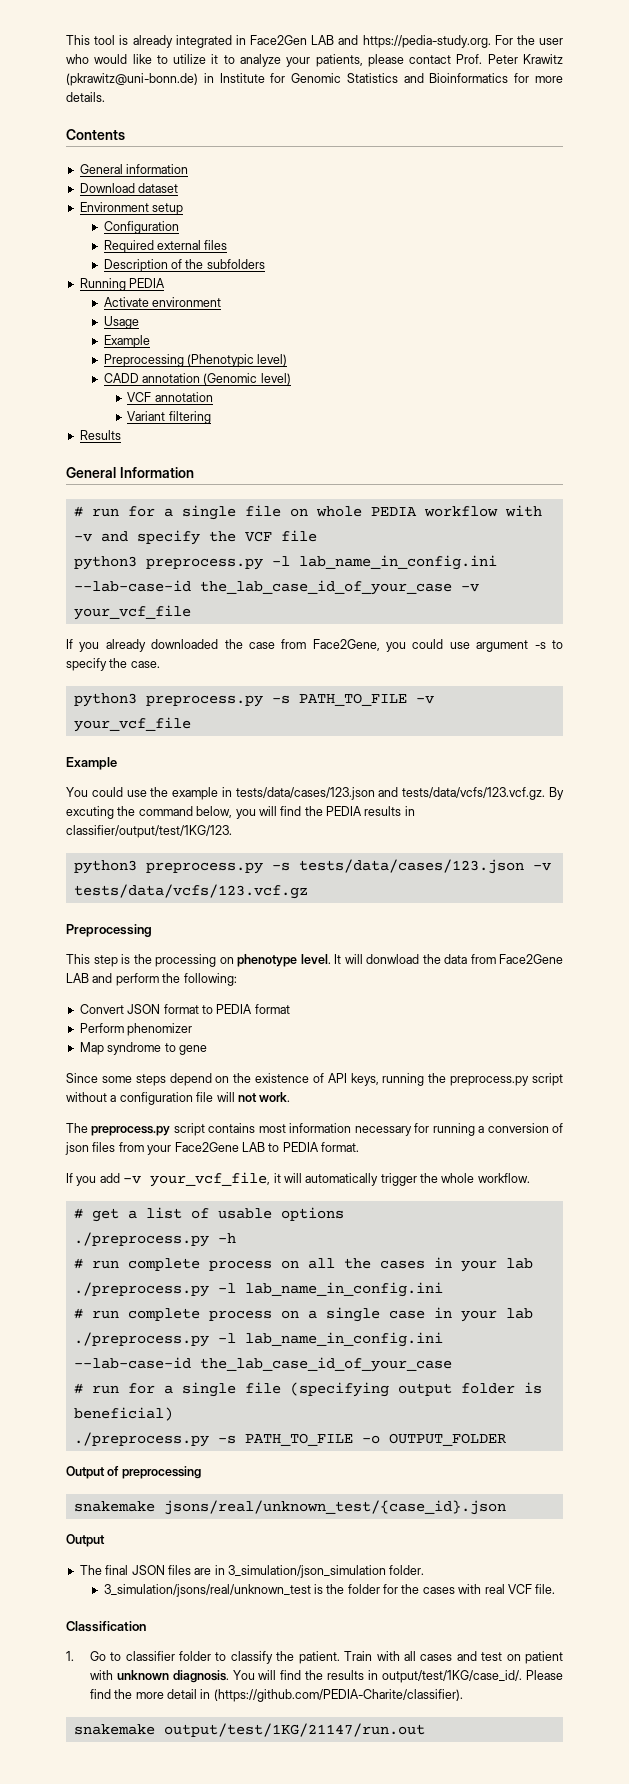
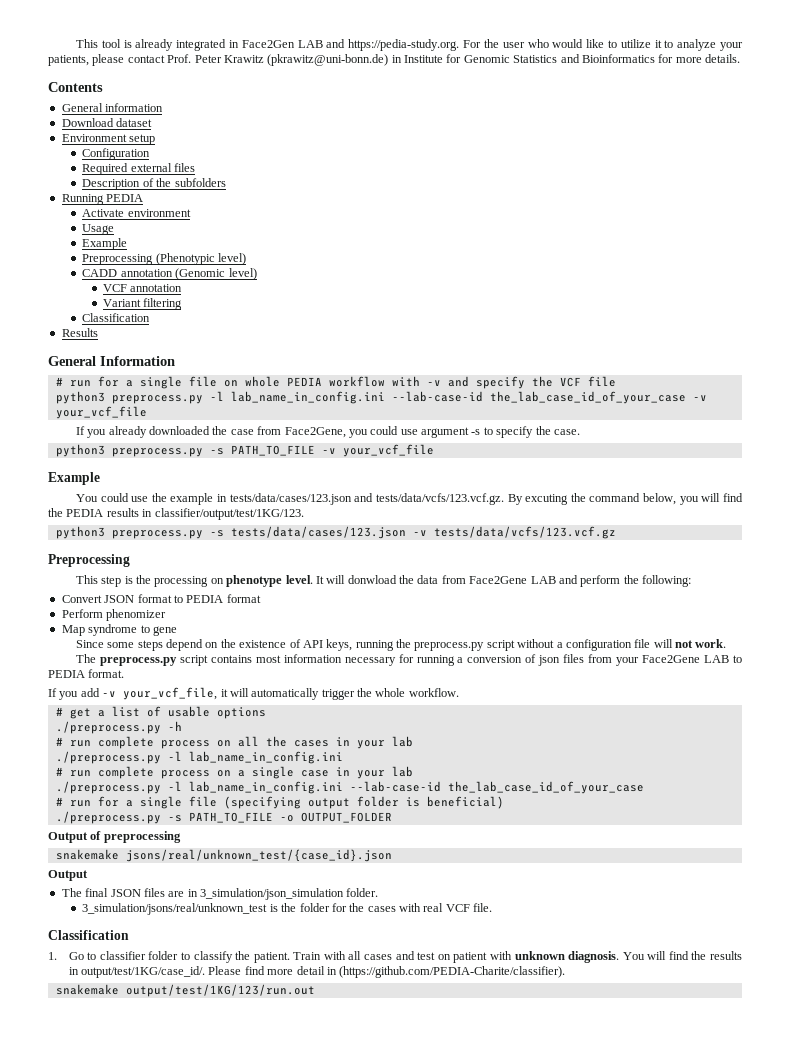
  Variant filtering
+ Classification
- Please find the more detail in (https://github.com/PEDIA-Charite/classifier).
+ Please find more detail in (https://github.com/PEDIA-Charite/classifier).
- snakemake output/test/1KG/21147/run.out
+ snakemake output/test/1KG/123/run.out

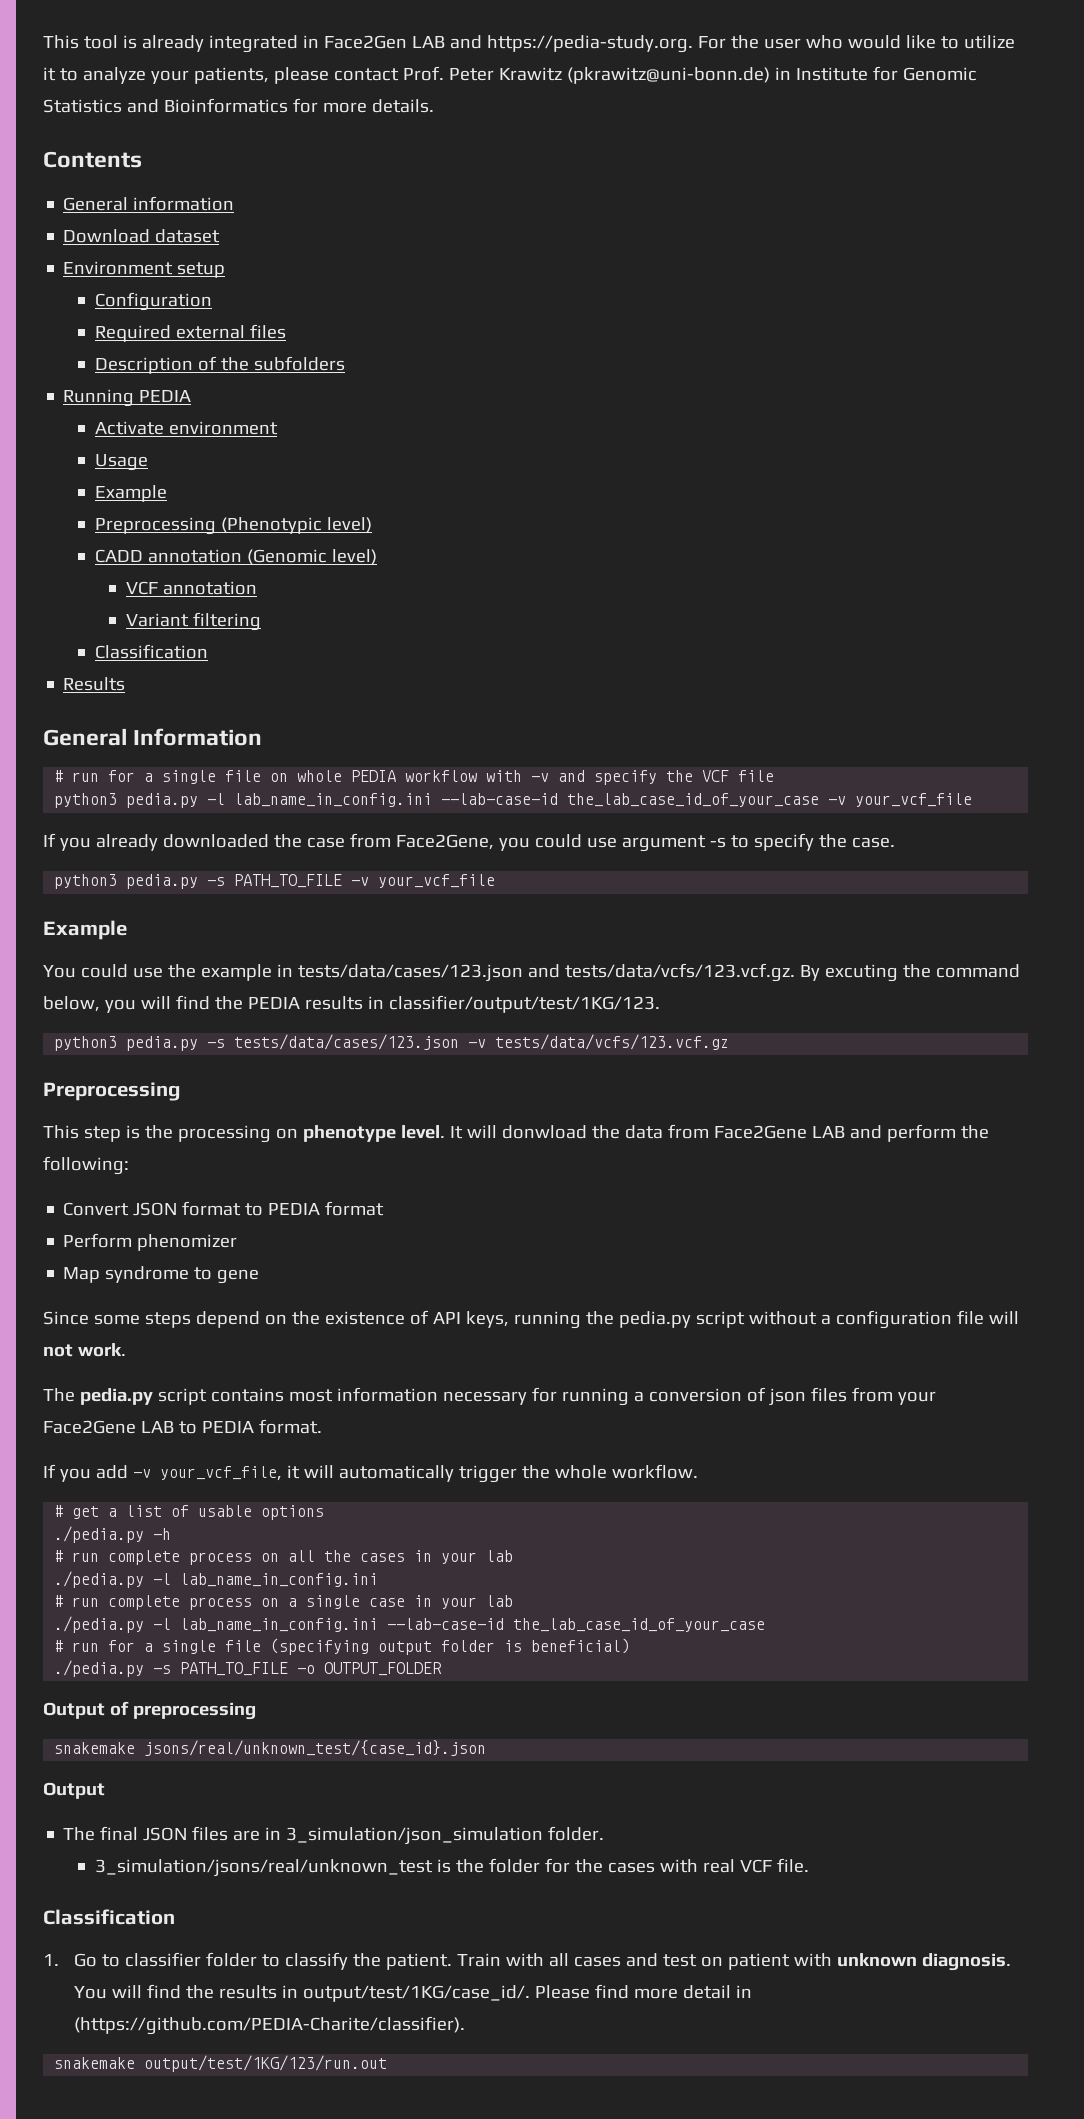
- python3 preprocess.py -l lab_name_in_config.ini --lab-case-id the_lab_case_id_of_your_case -v your_vcf_file
+ python3 pedia.py -l lab_name_in_config.ini --lab-case-id the_lab_case_id_of_your_case -v your_vcf_file
- python3 preprocess.py -s PATH_TO_FILE -v your_vcf_file
+ python3 pedia.py -s PATH_TO_FILE -v your_vcf_file
- python3 preprocess.py -s tests/data/cases/123.json -v tests/data/vcfs/123.vcf.gz
+ python3 pedia.py -s tests/data/cases/123.json -v tests/data/vcfs/123.vcf.gz
- Since some steps depend on the existence of API keys, running the preprocess.py script without a configuration file will not work.
+ Since some steps depend on the existence of API keys, running the pedia.py script without a configuration file will not work.
- The preprocess.py script contains most information necessary for running a conversion of json files from your Face2Gene LAB to PEDIA format.
+ The pedia.py script contains most information necessary for running a conversion of json files from your Face2Gene LAB to PEDIA format.
- ./preprocess.py -h
+ ./pedia.py -h
  # run complete process on all the cases in your lab
- ./preprocess.py -l lab_name_in_config.ini
+ ./pedia.py -l lab_name_in_config.ini
- ./preprocess.py -l lab_name_in_config.ini --lab-case-id the_lab_case_id_of_your_case
+ ./pedia.py -l lab_name_in_config.ini --lab-case-id the_lab_case_id_of_your_case
- ./preprocess.py -s PATH_TO_FILE -o OUTPUT_FOLDER
+ ./pedia.py -s PATH_TO_FILE -o OUTPUT_FOLDER

